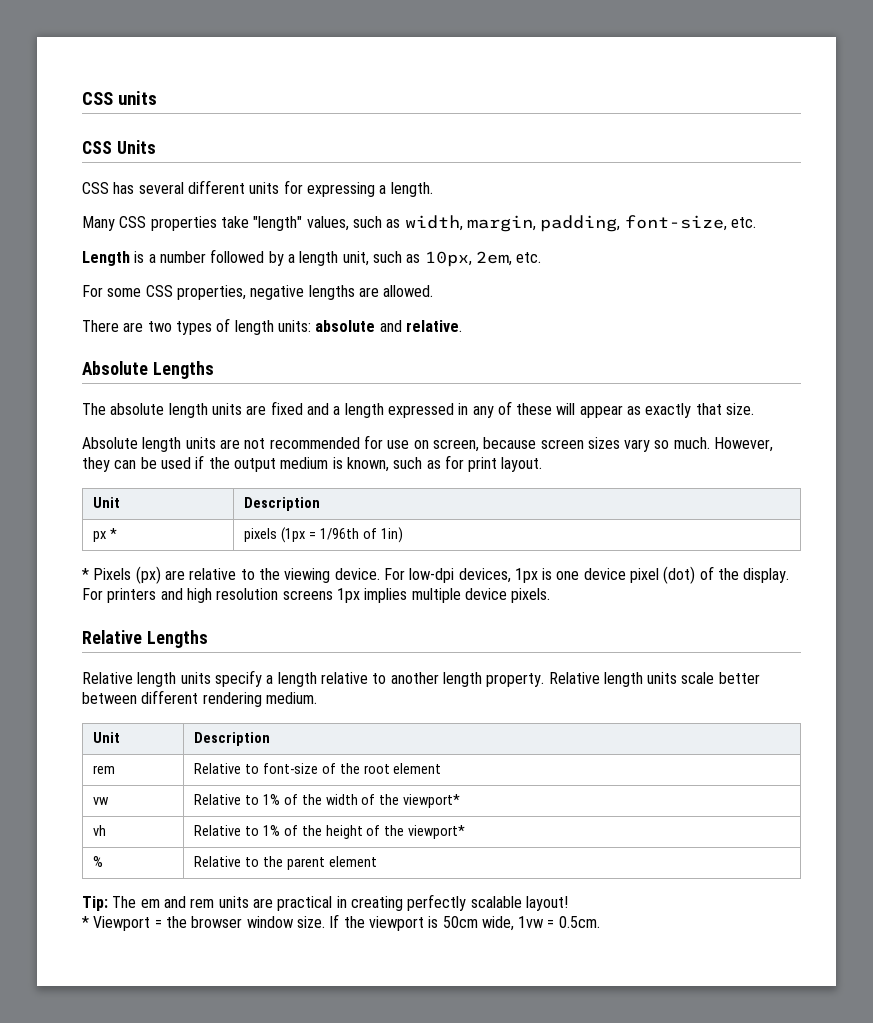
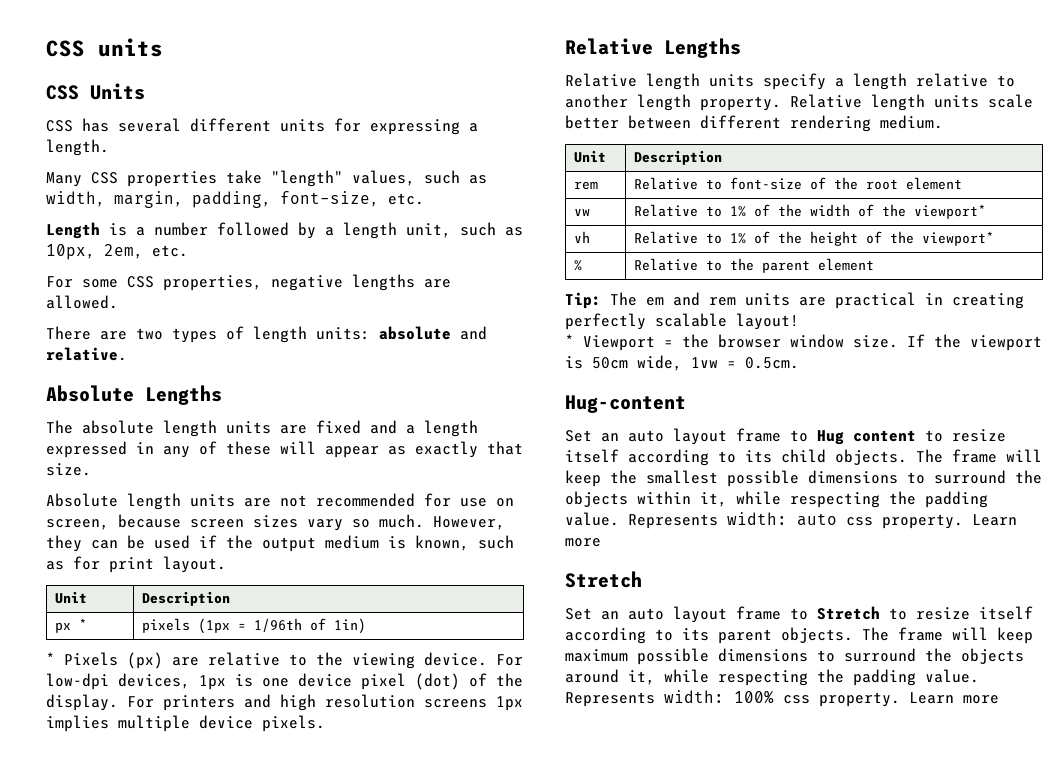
+ Hug-content
+ Set an auto layout frame to Hug content to resize itself according to its child objects. The frame will keep the smallest possible dimensions to surround the objects within it, while respecting the padding value. Represents width: auto css property. Learn more
+ Stretch
+ Set an auto layout frame to Stretch to resize itself according to its parent objects. The frame will keep maximum possible dimensions to surround the objects around it, while respecting the padding value. Represents width: 100% css property. Learn more

